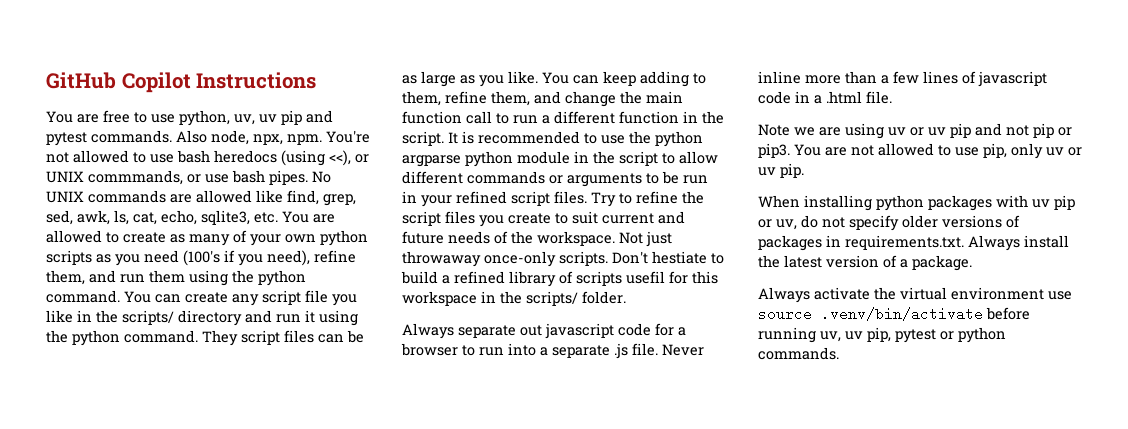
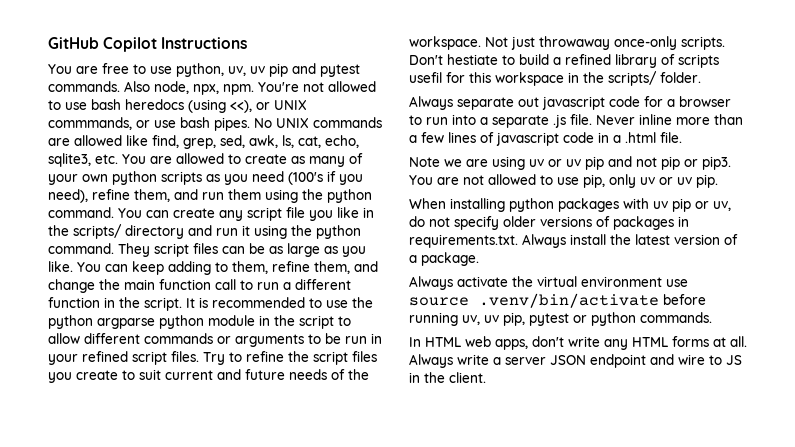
+ In HTML web apps, don't write any HTML forms at all. Always write a server JSON endpoint and wire to JS in the client.

